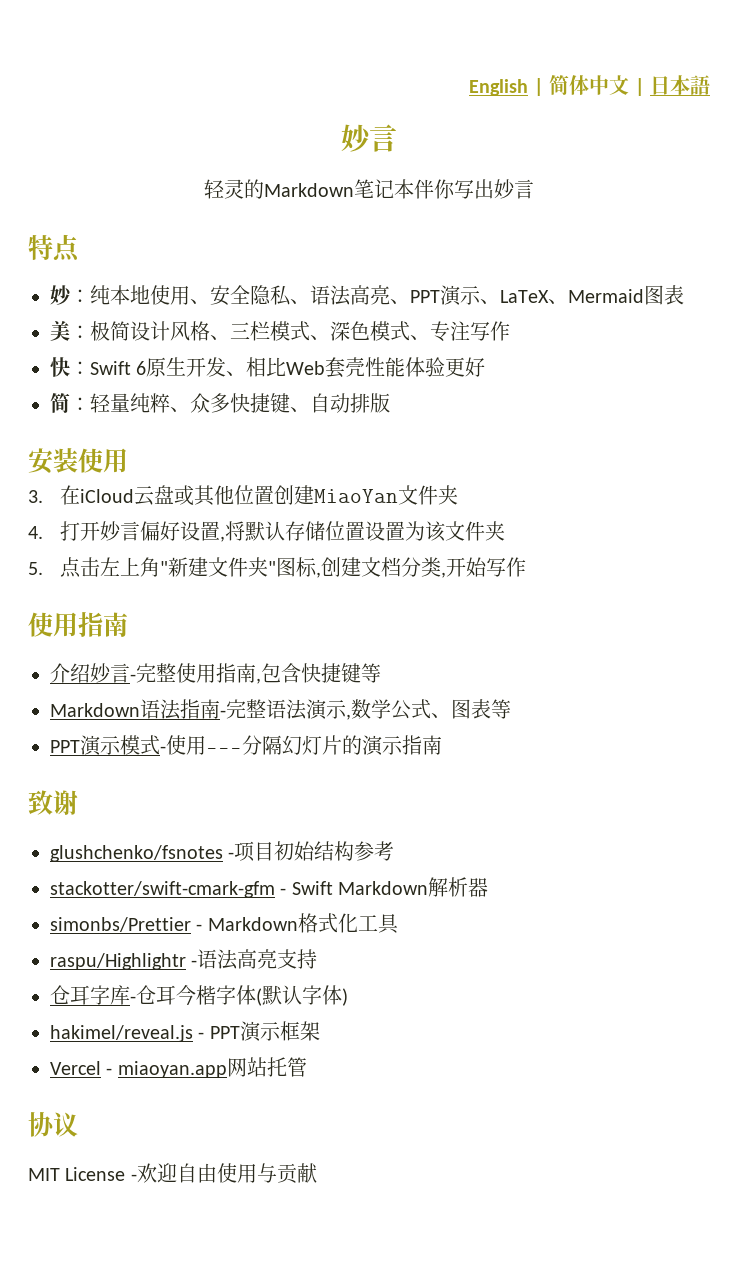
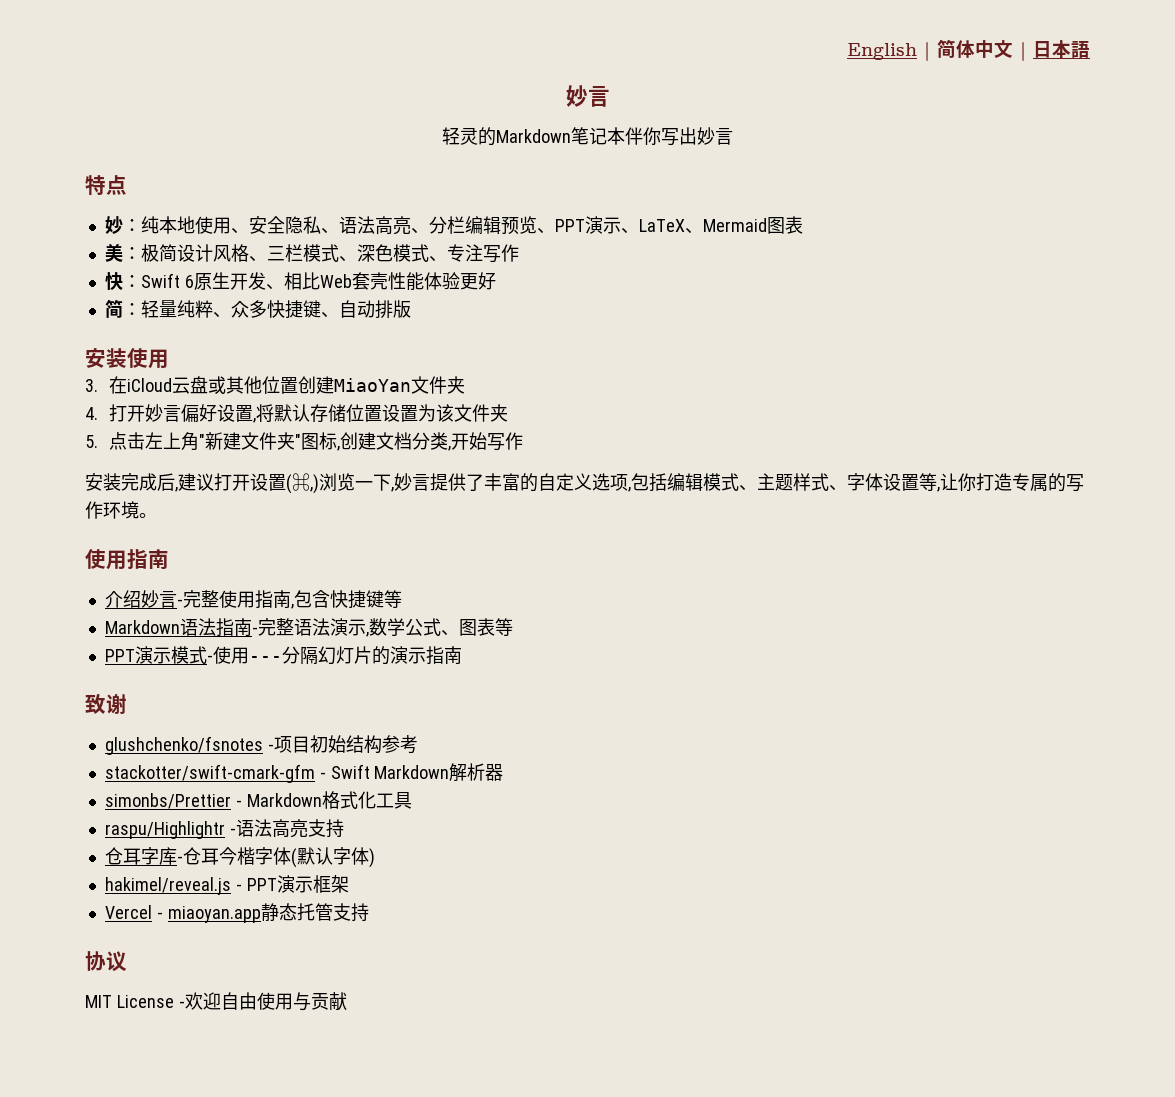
- 妙：纯本地使用、安全隐私、语法高亮、PPT演示、LaTeX、Mermaid图表
+ 妙：纯本地使用、安全隐私、语法高亮、分栏编辑预览、PPT演示、LaTeX、Mermaid图表
+ 安装完成后,建议打开设置(⌘,)浏览一下,妙言提供了丰富的自定义选项,包括编辑模式、主题样式、字体设置等,让你打造专属的写作环境。
- Vercel - miaoyan.app网站托管
+ Vercel - miaoyan.app静态托管支持

